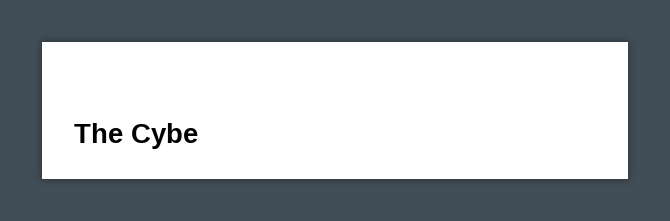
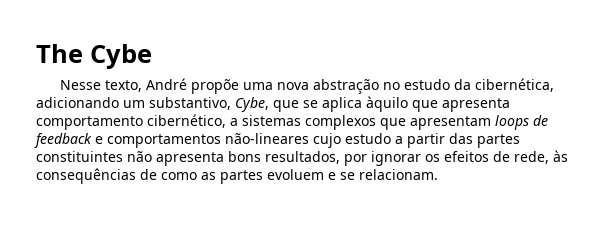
+ Nesse texto, André propõe uma nova abstração no estudo da cibernética, adicionando um substantivo, Cybe, que se aplica àquilo que apresenta comportamento cibernético, a sistemas complexos que apresentam loops de feedback e comportamentos não-lineares cujo estudo a partir das partes constituintes não apresenta bons resultados, por ignorar os efeitos de rede, às consequências de como as partes evoluem e se relacionam.

